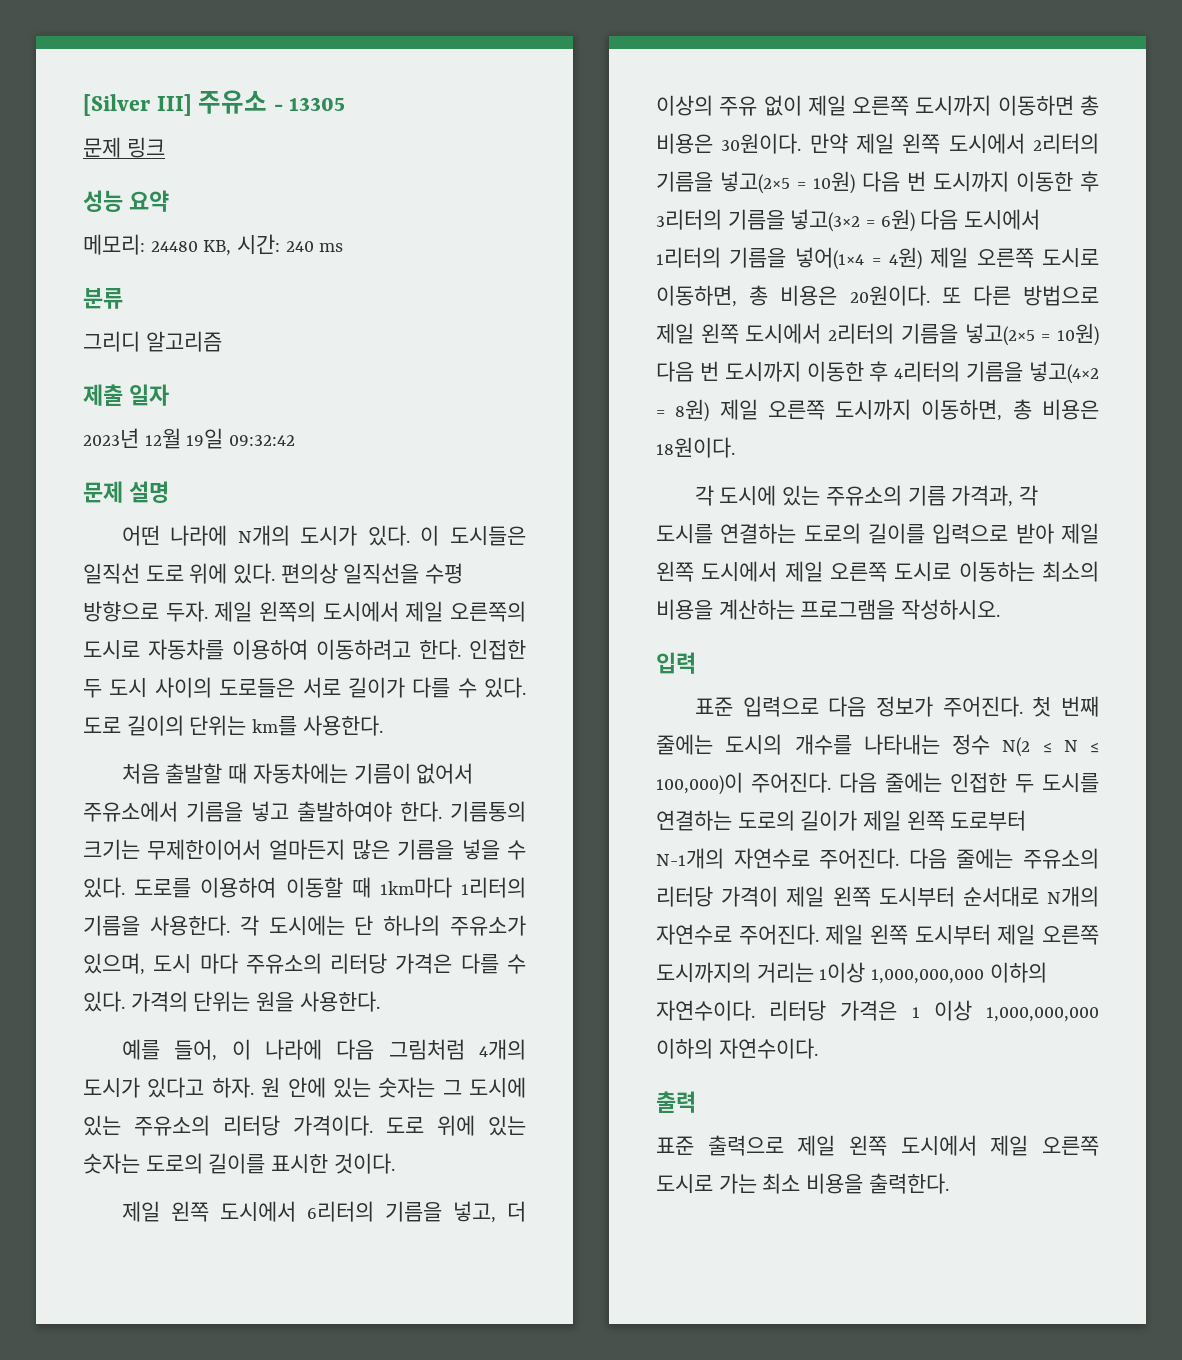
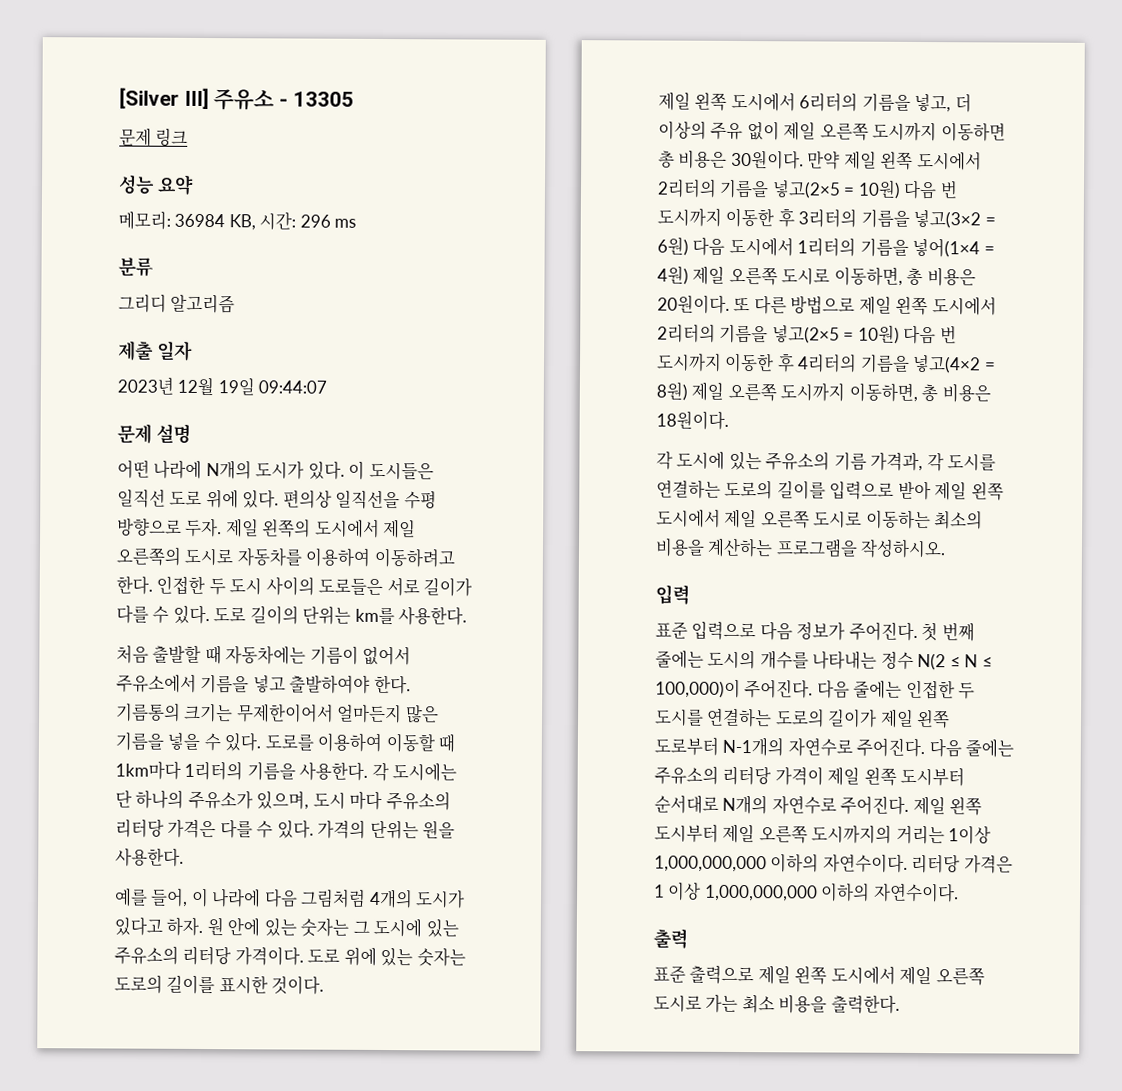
- 메모리: 24480 KB, 시간: 240 ms
+ 메모리: 36984 KB, 시간: 296 ms
- 2023년 12월 19일 09:32:42
+ 2023년 12월 19일 09:44:07

